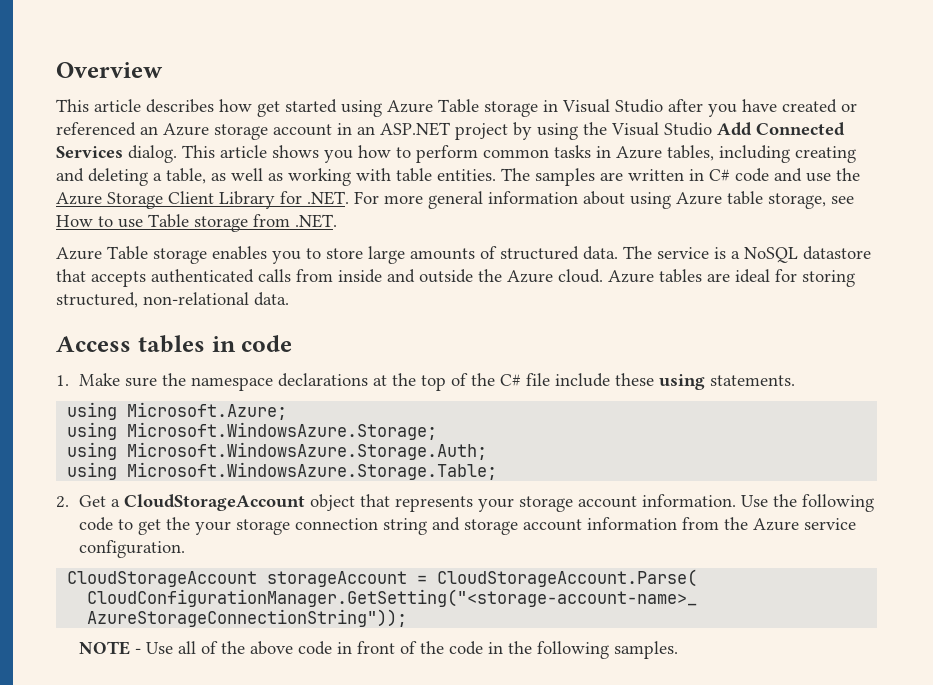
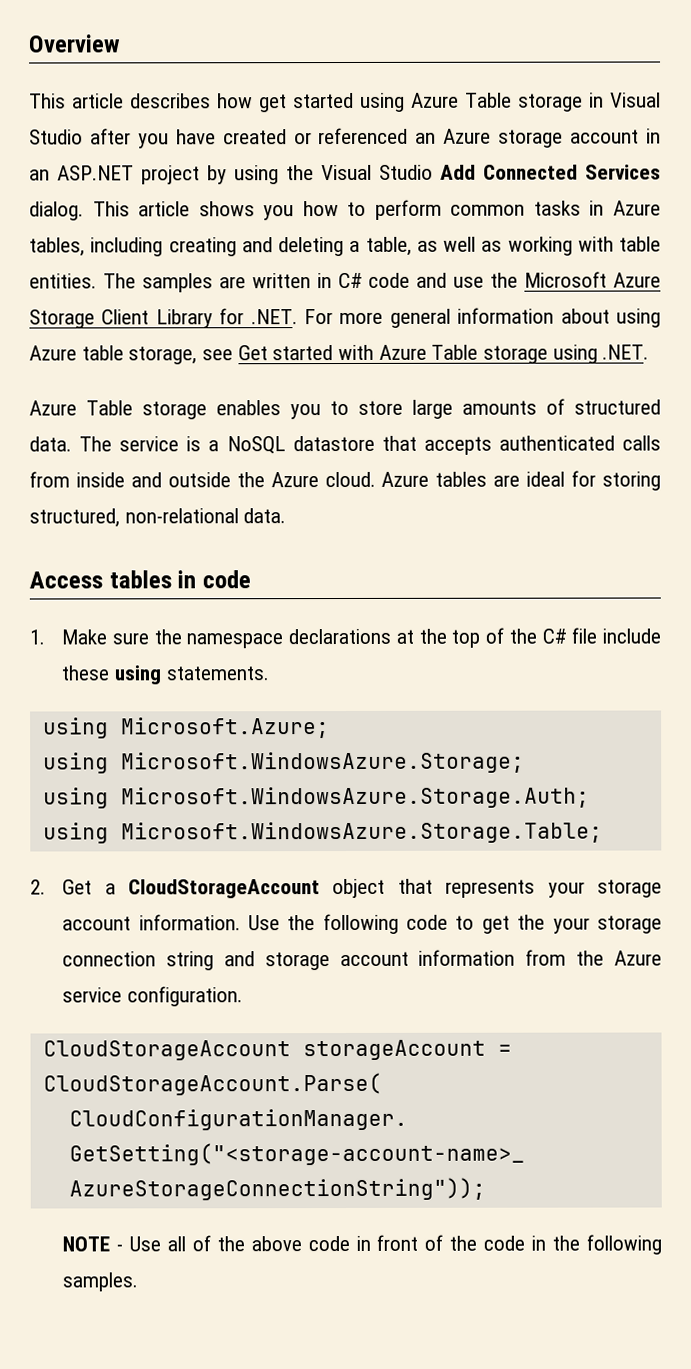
- The samples are written in C# code and use the Azure Storage Client Library for .NET. For more general information about using Azure table storage, see How to use Table storage from .NET.
+ The samples are written in C# code and use the Microsoft Azure Storage Client Library for .NET. For more general information about using Azure table storage, see Get started with Azure Table storage using .NET.

